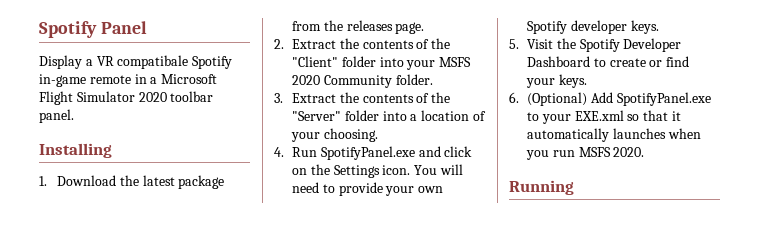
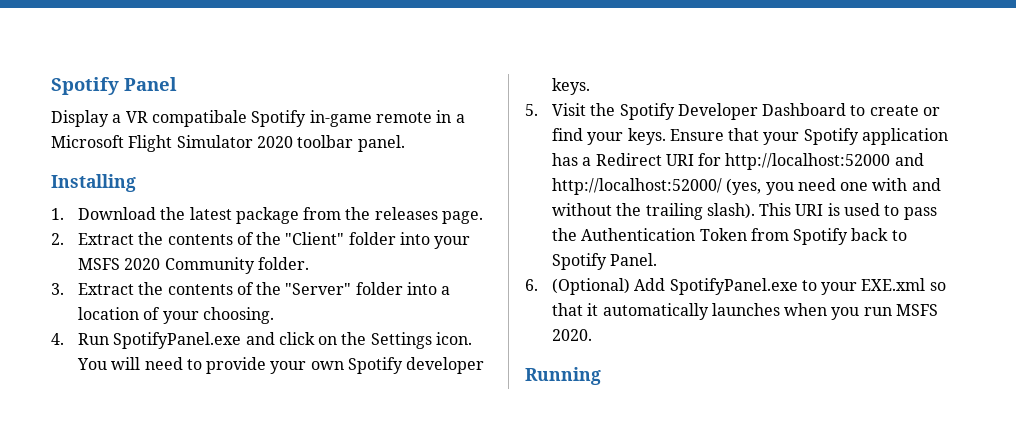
+ Ensure that your Spotify application has a Redirect URI for http://localhost:52000 and http://localhost:52000/ (yes, you need one with and without the trailing slash). This URI is used to pass the Authentication Token from Spotify back to Spotify Panel.

